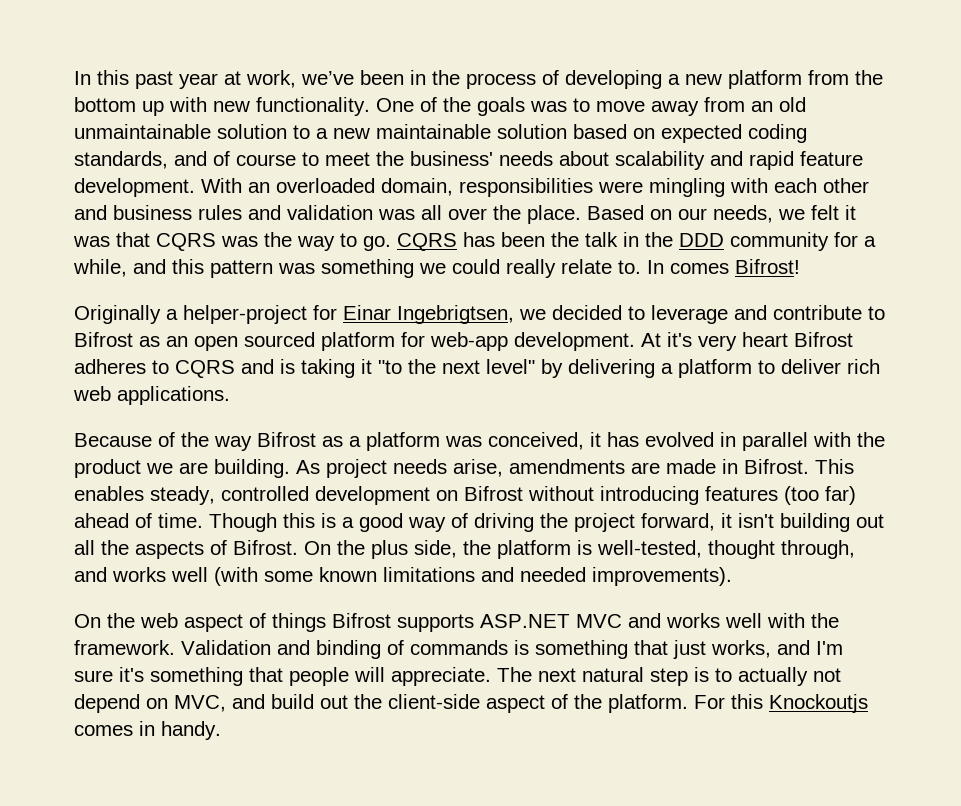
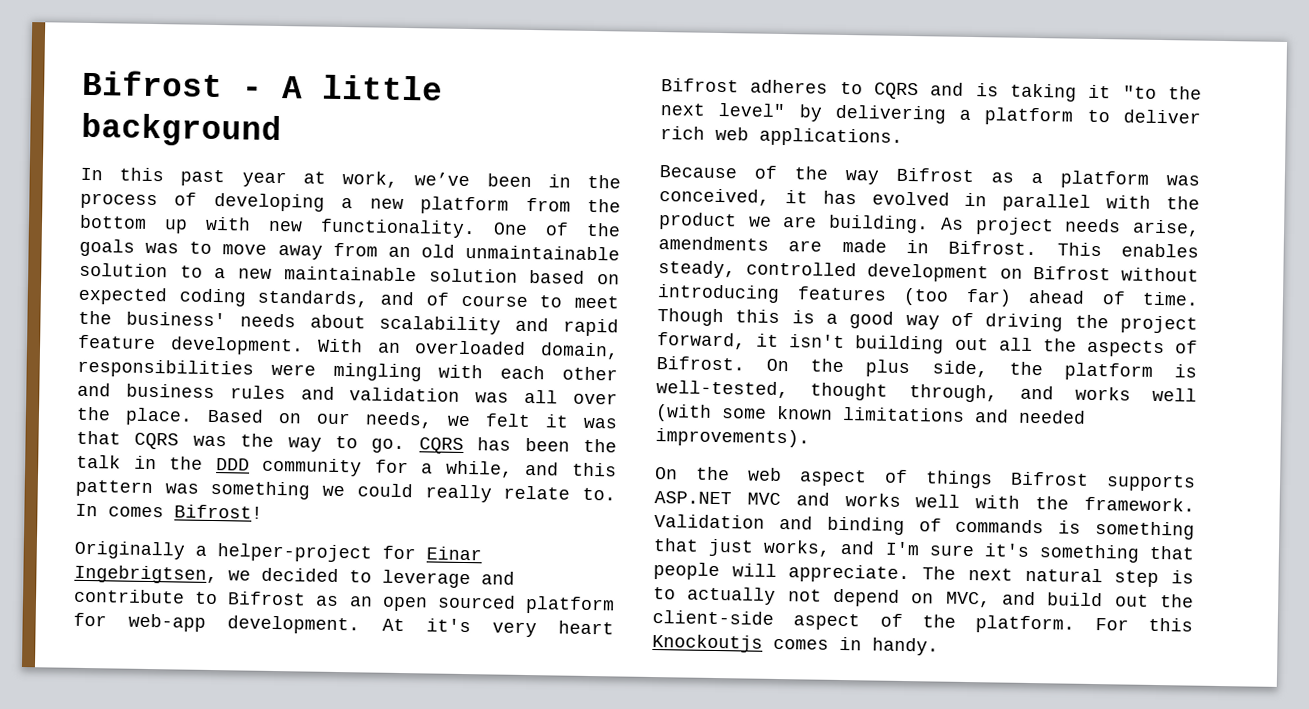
+ Bifrost - A little background

